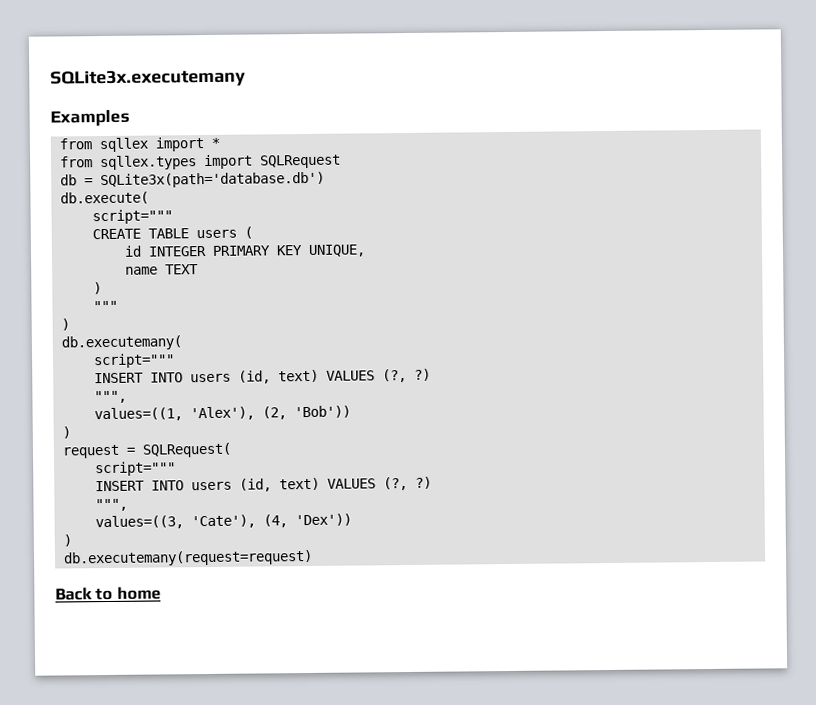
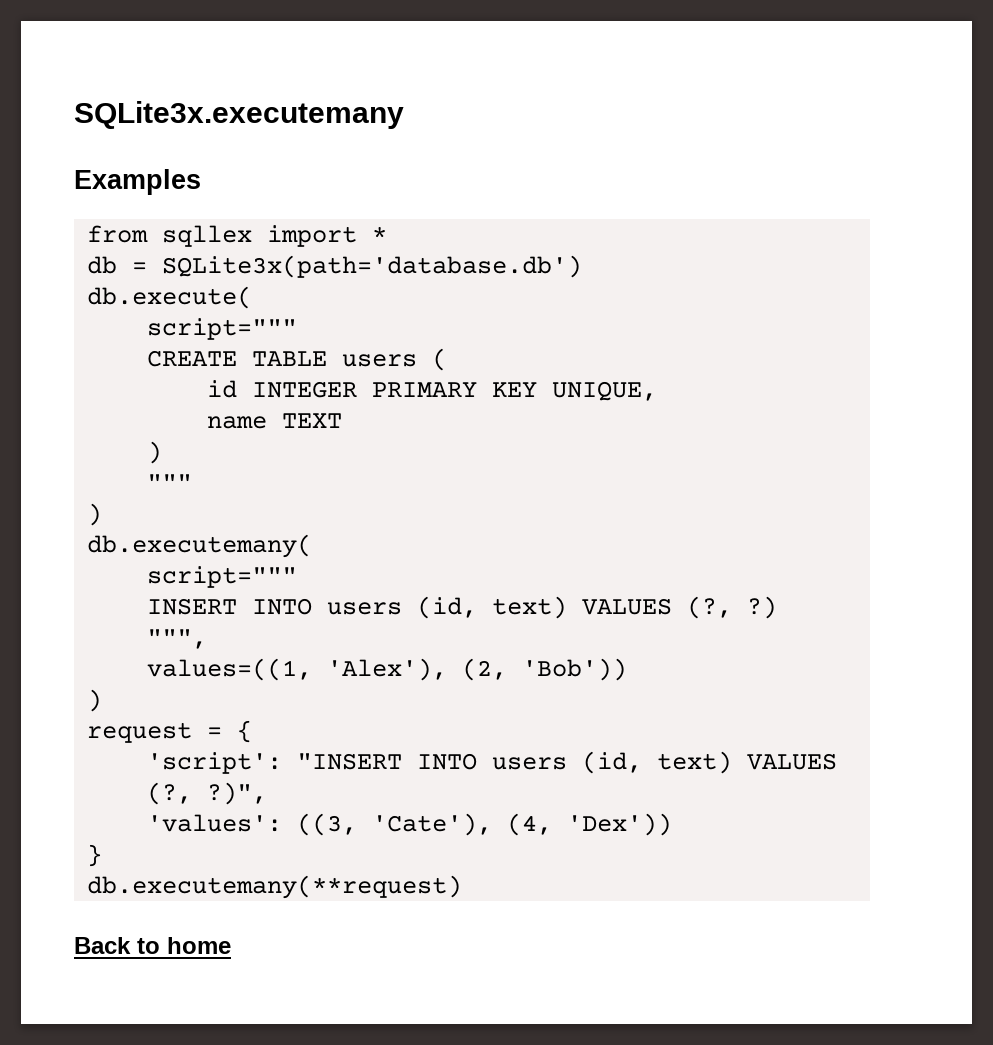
- from sqllex.types import SQLRequest
- request = SQLRequest(
- script="""
- INSERT INTO users (id, text) VALUES (?, ?)
- """,
- values=((3, 'Cate'), (4, 'Dex'))
- )
- db.executemany(request=request)
+ request = {
+ 'script': "INSERT INTO users (id, text) VALUES (?, ?)",
+ 'values': ((3, 'Cate'), (4, 'Dex'))
+ }
+ db.executemany(**request)

